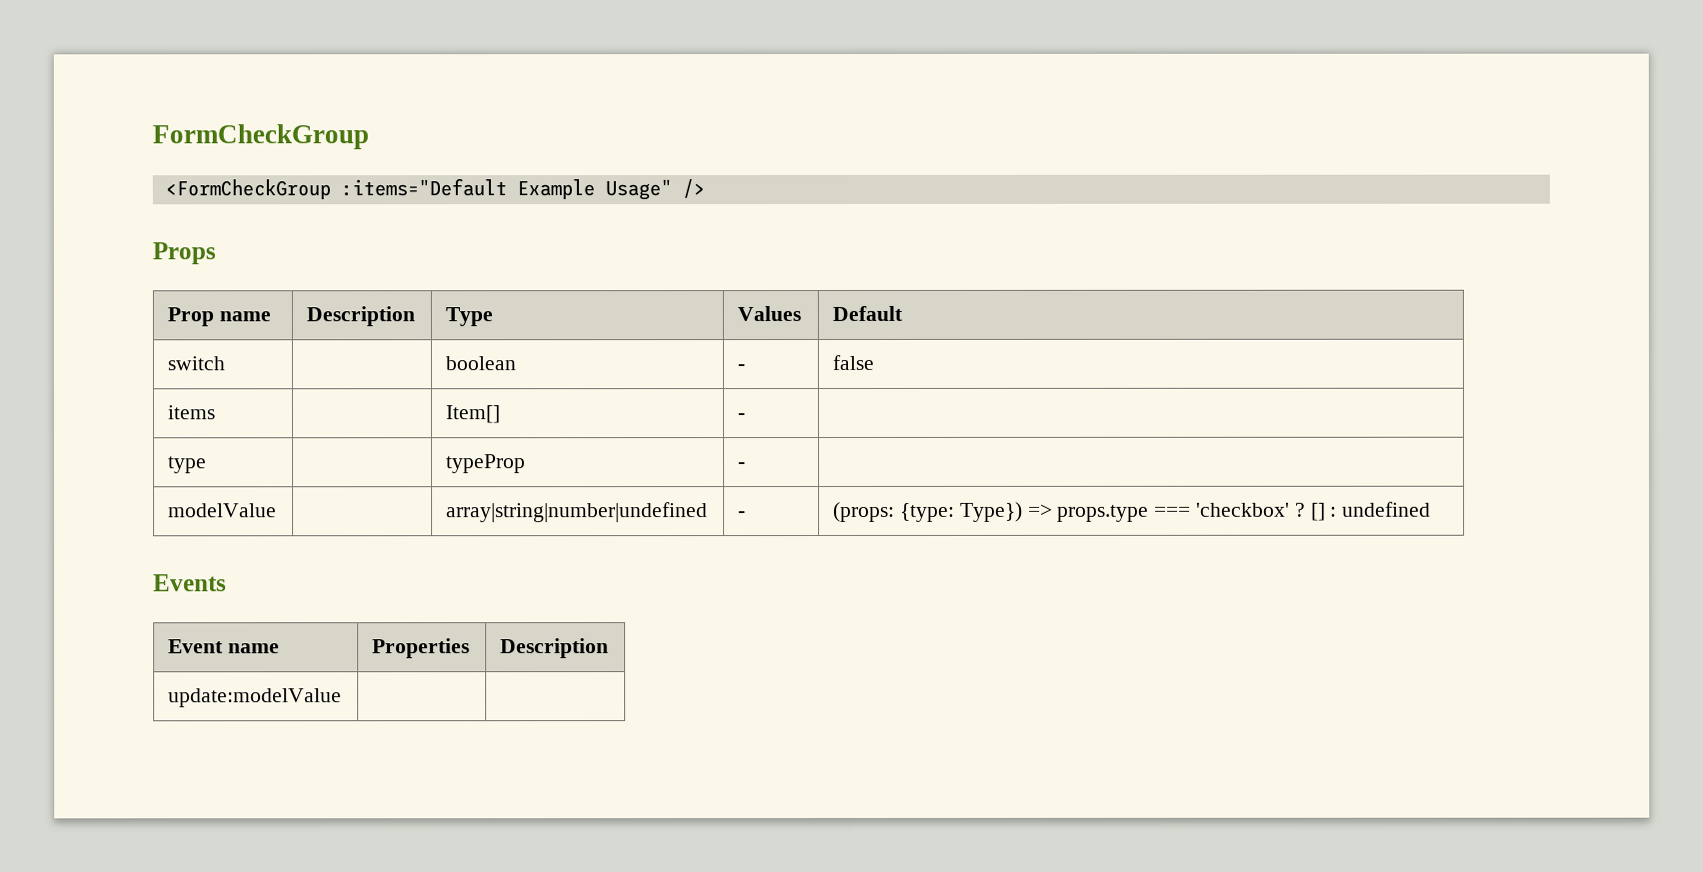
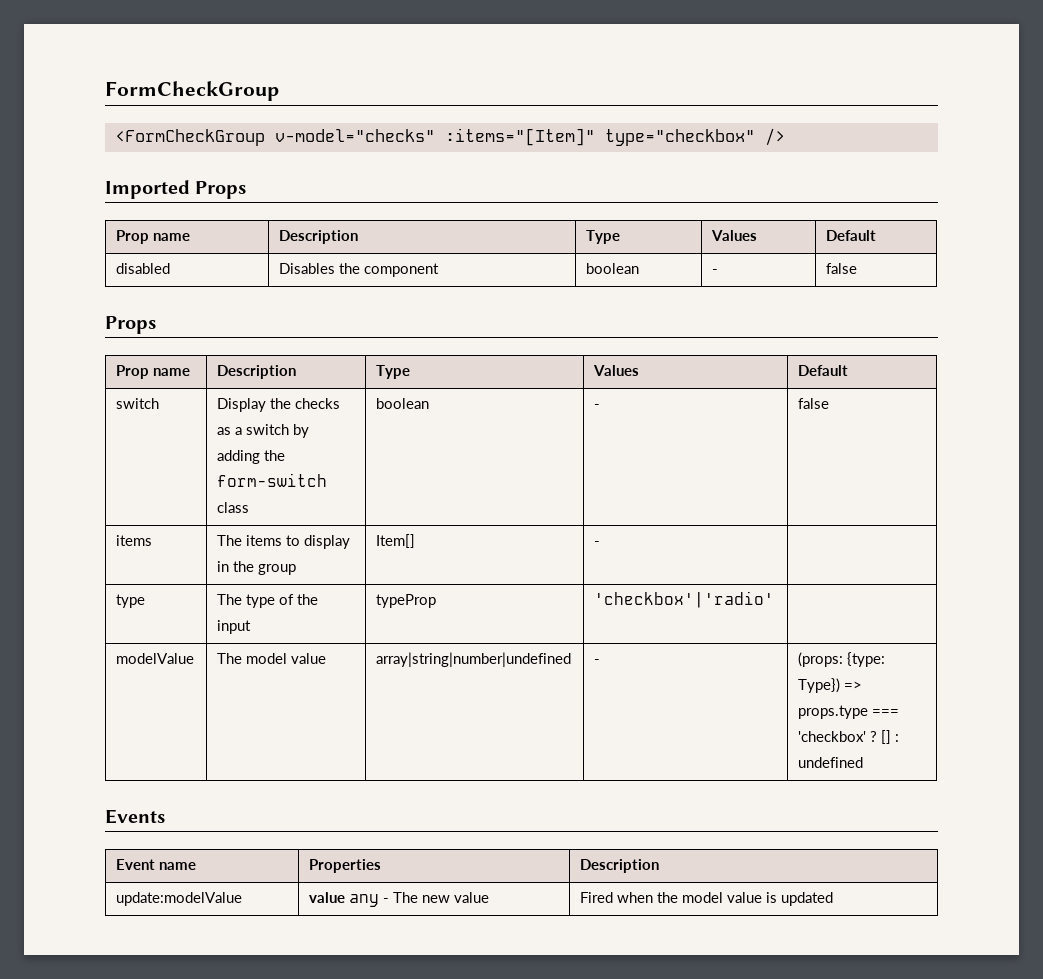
- <FormCheckGroup :items="Default Example Usage" />
+ <FormCheckGroup v-model="checks" :items="[Item]" type="checkbox" />
+ Imported Props
+ Prop name | Description | Type | Values | Default
+ disabled | Disables the component | boolean | - | false
- switch | | boolean | - | false
- items | | Item[] | - |
- type | | typeProp | - |
+ switch | Display the checks as a switch by adding the form-switch class | boolean | - | false
+ items | The items to display in the group | Item[] | - |
+ type | The type of the input | typeProp | 'checkbox'|'radio' |
- modelValue | | array|string|number|undefined | - | (props: {type: Type}) => props.type === 'checkbox' ? [] : undefined
+ modelValue | The model value | array|string|number|undefined | - | (props: {type: Type}) => props.type === 'checkbox' ? [] : undefined
- update:modelValue | |
+ update:modelValue | value any - The new value | Fired when the model value is updated

